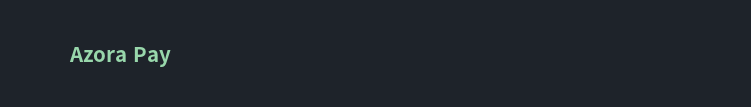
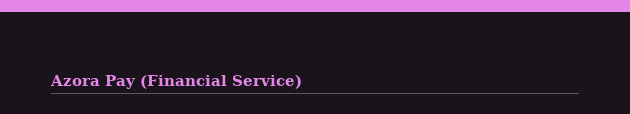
- Azora Pay
+ Azora Pay (Financial Service)

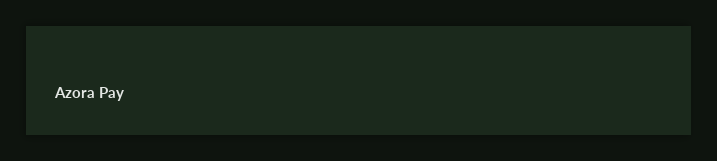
- Azora Pay (Financial Service)
+ Azora Pay

